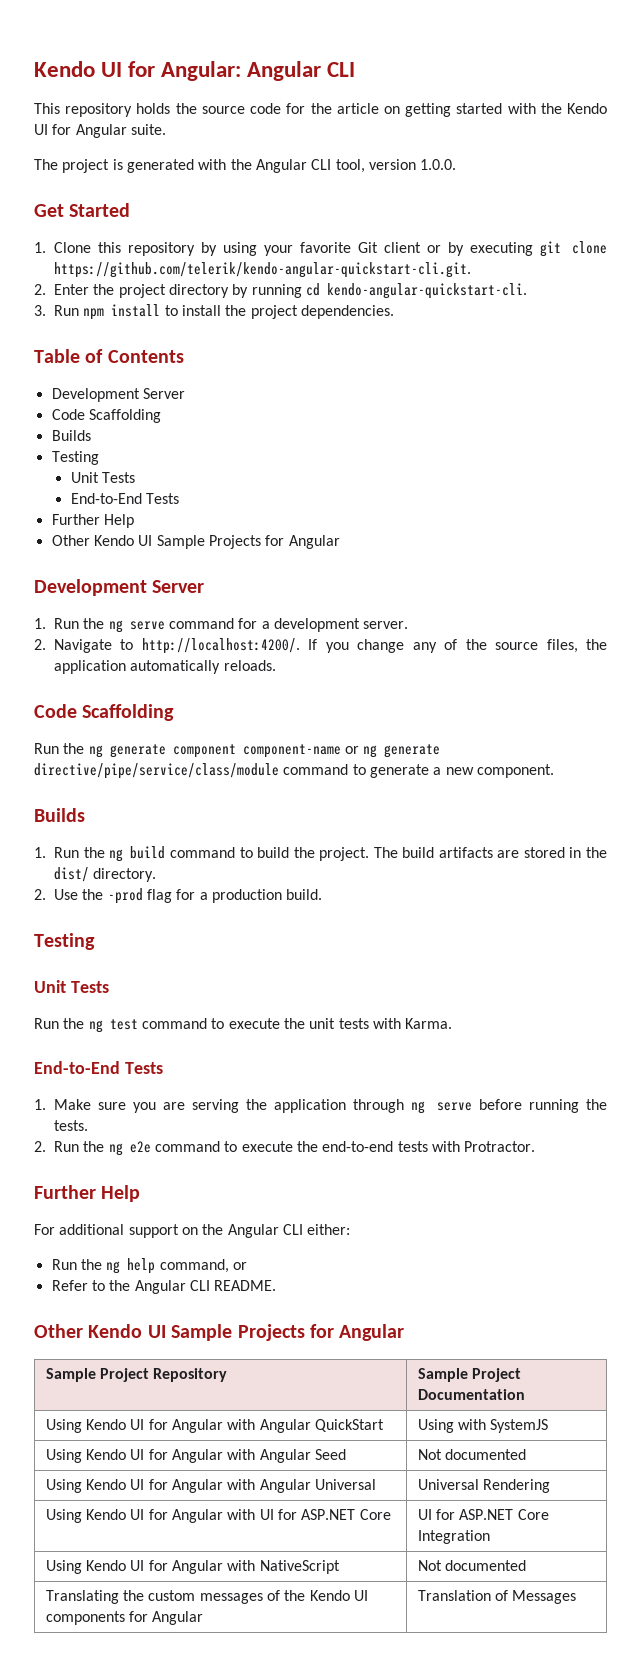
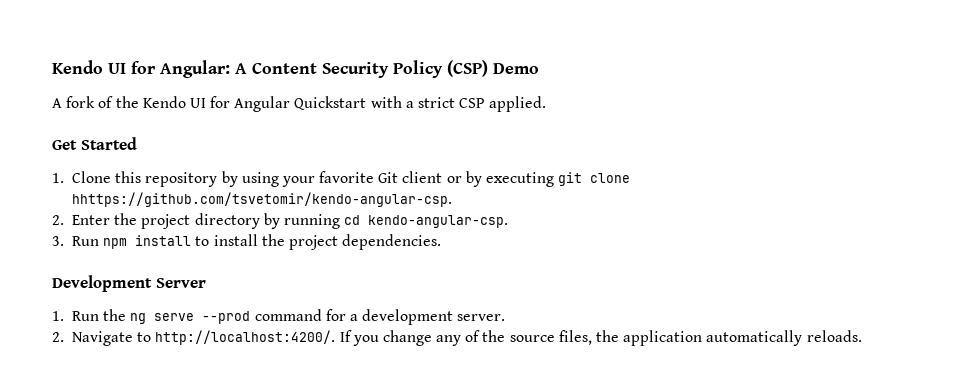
- Kendo UI for Angular: Angular CLI
- This repository holds the source code for the article on getting started with the Kendo UI for Angular suite.
- The project is generated with the Angular CLI tool, version 1.0.0.
+ Kendo UI for Angular: A Content Security Policy (CSP) Demo
+ A fork of the Kendo UI for Angular Quickstart with a strict CSP applied.
- 1. Clone this repository by using your favorite Git client or by executing git clone https://github.com/telerik/kendo-angular-quickstart-cli.git.
+ 1. Clone this repository by using your favorite Git client or by executing git clone hhttps://github.com/tsvetomir/kendo-angular-csp.
- 2. Enter the project directory by running cd kendo-angular-quickstart-cli.
+ 2. Enter the project directory by running cd kendo-angular-csp.
- Table of Contents
- Development Server
- Code Scaffolding
- Builds
- Testing
- Unit Tests
- End-to-End Tests
- Further Help
- Other Kendo UI Sample Projects for Angular
- 1. Run the ng serve command for a development server.
+ 1. Run the ng serve --prod command for a development server.
  If you change any of the source files, the application automatically reloads.
- Code Scaffolding
- Run the ng generate component component-name or ng generate directive/pipe/service/class/module command to generate a new component.
- Builds
- 1. Run the ng build command to build the project. The build artifacts are stored in the dist/ directory.
- 2. Use the -prod flag for a production build.
- Testing
- Unit Tests
- Run the ng test command to execute the unit tests with Karma.
- End-to-End Tests
- 1. Make sure you are serving the application through ng serve before running the tests.
- 2. Run the ng e2e command to execute the end-to-end tests with Protractor.
- Further Help
- For additional support on the Angular CLI either:
- Run the ng help command, or
- Refer to the Angular CLI README.
- Other Kendo UI Sample Projects for Angular
- Sample Project Repository | Sample Project Documentation
- Using Kendo UI for Angular with Angular QuickStart | Using with SystemJS
- Using Kendo UI for Angular with Angular Seed | Not documented
- Using Kendo UI for Angular with Angular Universal | Universal Rendering
- Using Kendo UI for Angular with UI for ASP.NET Core | UI for ASP.NET Core Integration
- Using Kendo UI for Angular with NativeScript | Not documented
- Translating the custom messages of the Kendo UI components for Angular | Translation of Messages

